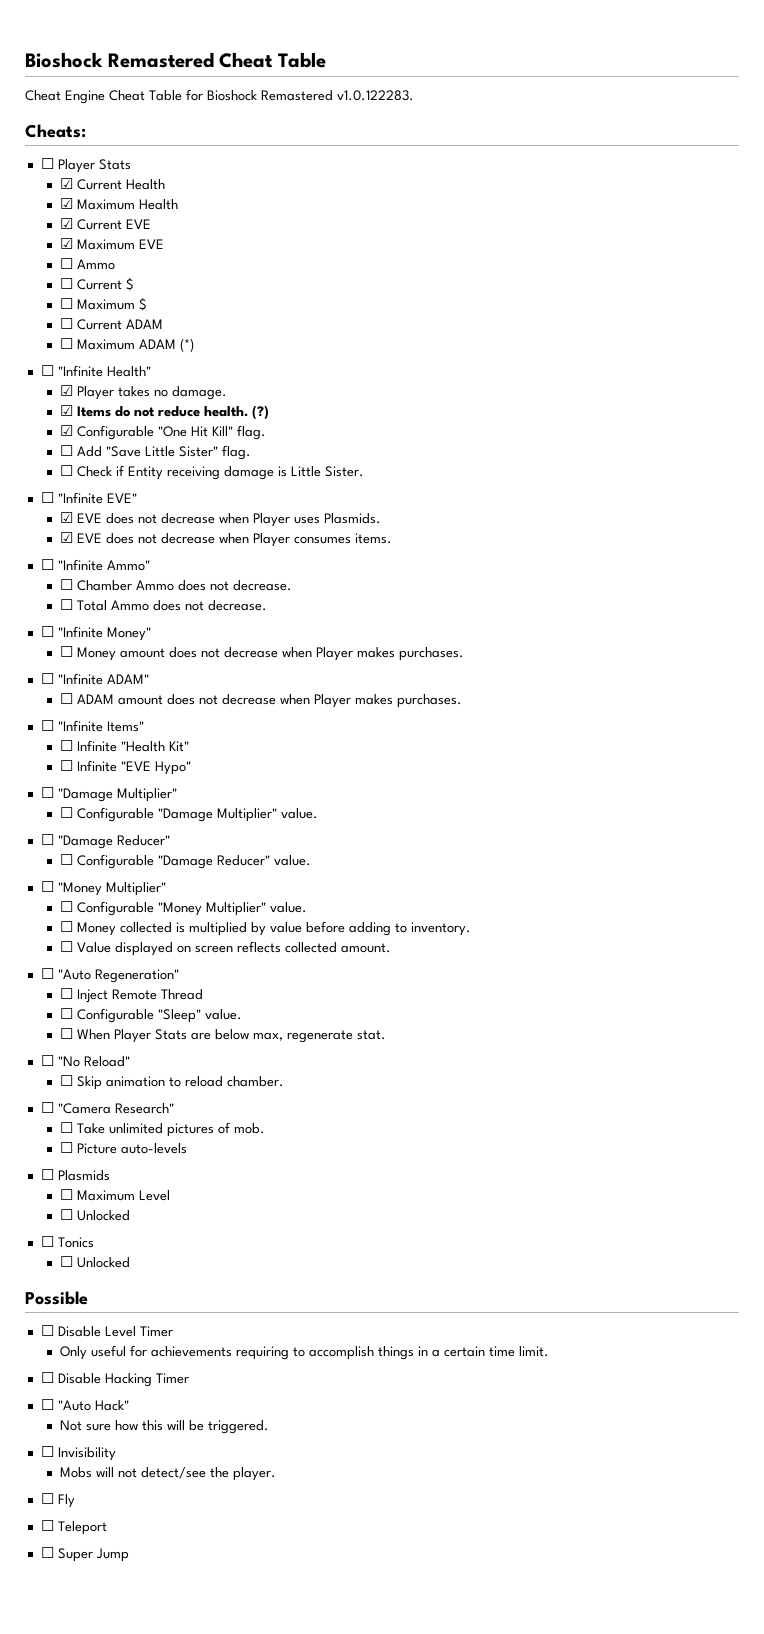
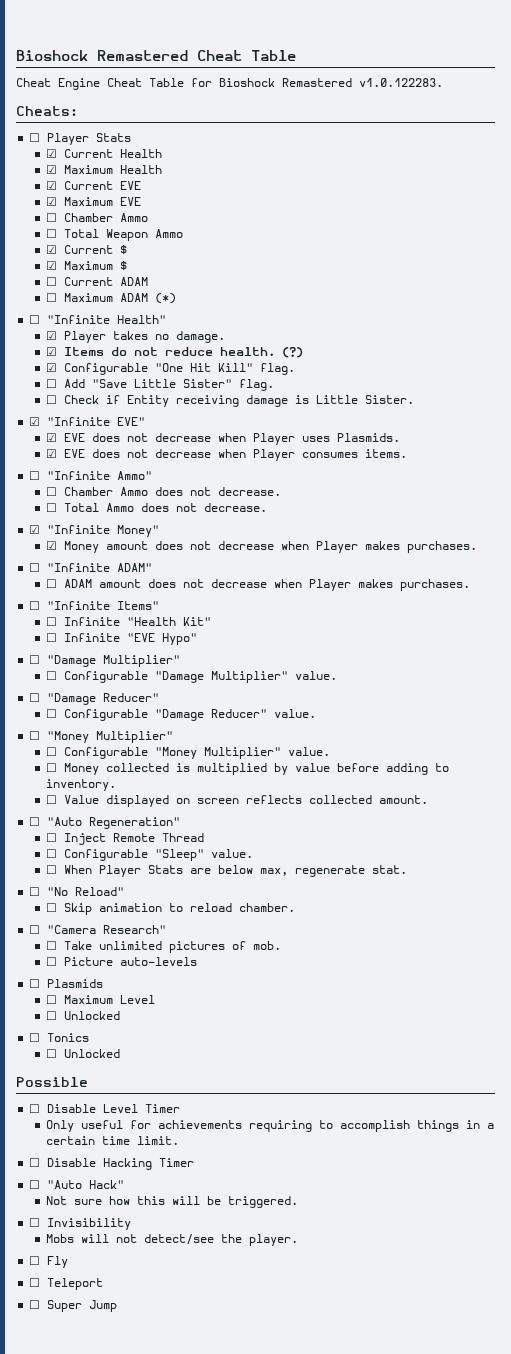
  ☑ Maximum EVE
- ☐ Ammo
+ ☐ Chamber Ammo
- ☐ Current $
+ ☐ Total Weapon Ammo
+ ☑ Current $
- ☐ Maximum $
+ ☑ Maximum $
- ☐ "Infinite EVE"
+ ☑ "Infinite EVE"
- ☐ "Infinite Money"
+ ☑ "Infinite Money"
- ☐ Money amount does not decrease when Player makes purchases.
+ ☑ Money amount does not decrease when Player makes purchases.

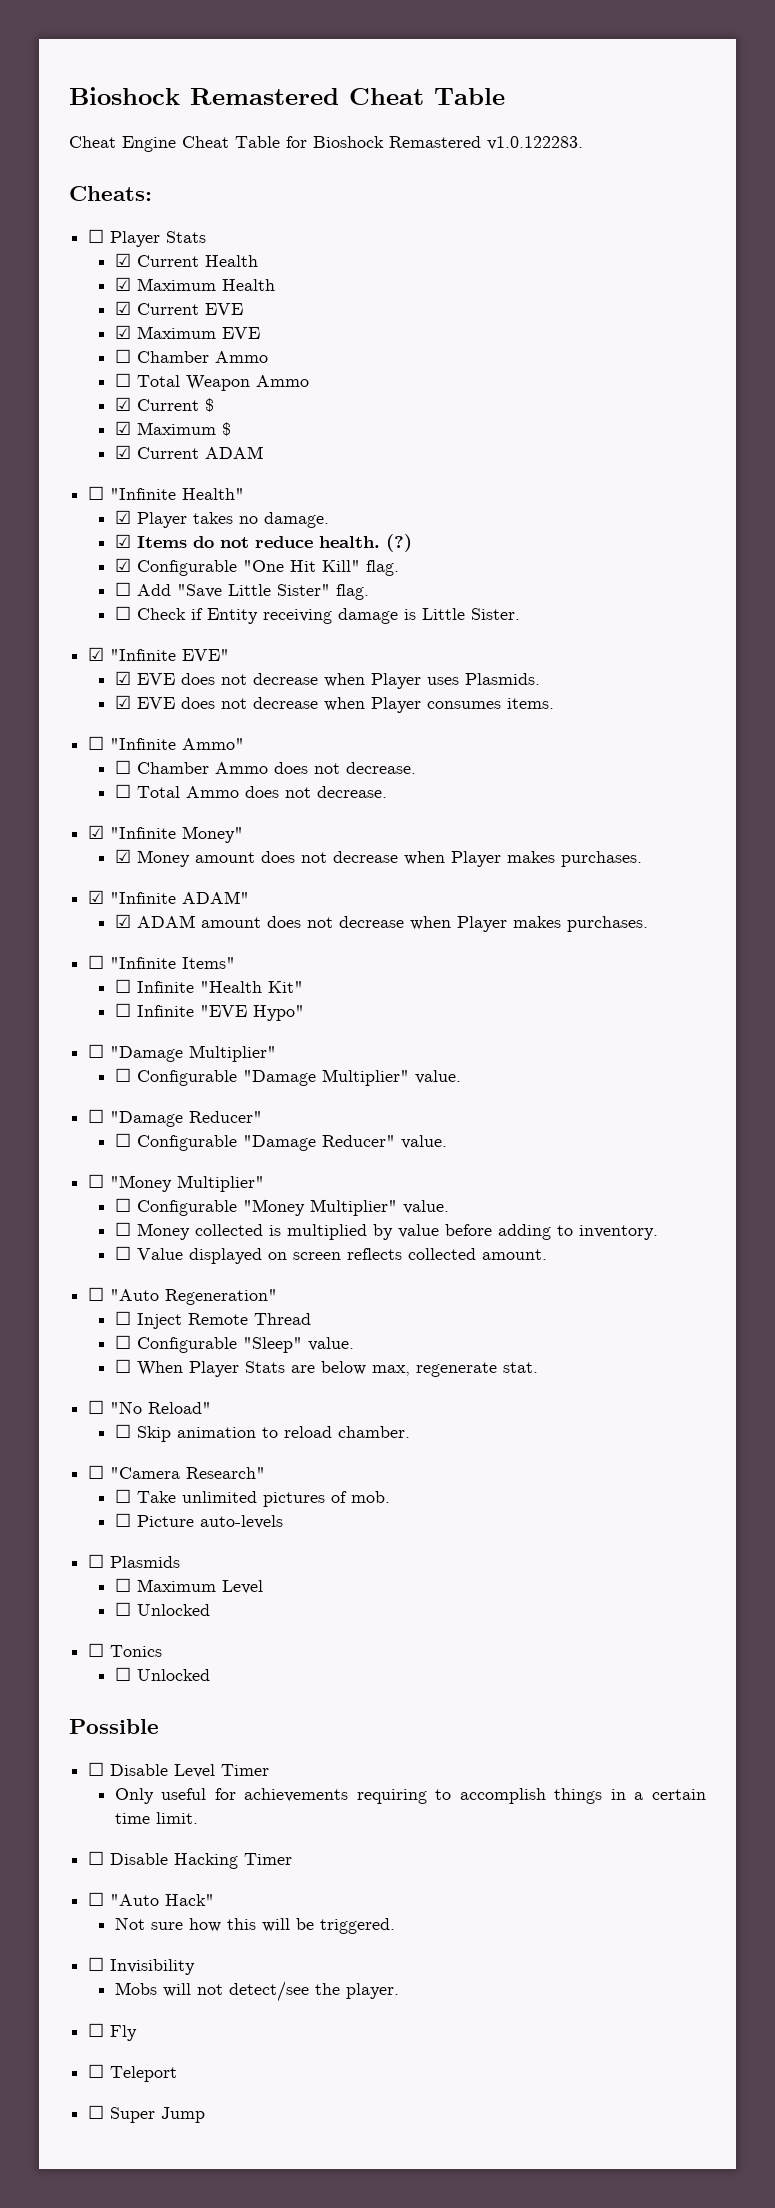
- ☐ Current ADAM
+ ☑ Current ADAM
- ☐ Maximum ADAM (*)
- ☐ "Infinite ADAM"
+ ☑ "Infinite ADAM"
- ☐ ADAM amount does not decrease when Player makes purchases.
+ ☑ ADAM amount does not decrease when Player makes purchases.

